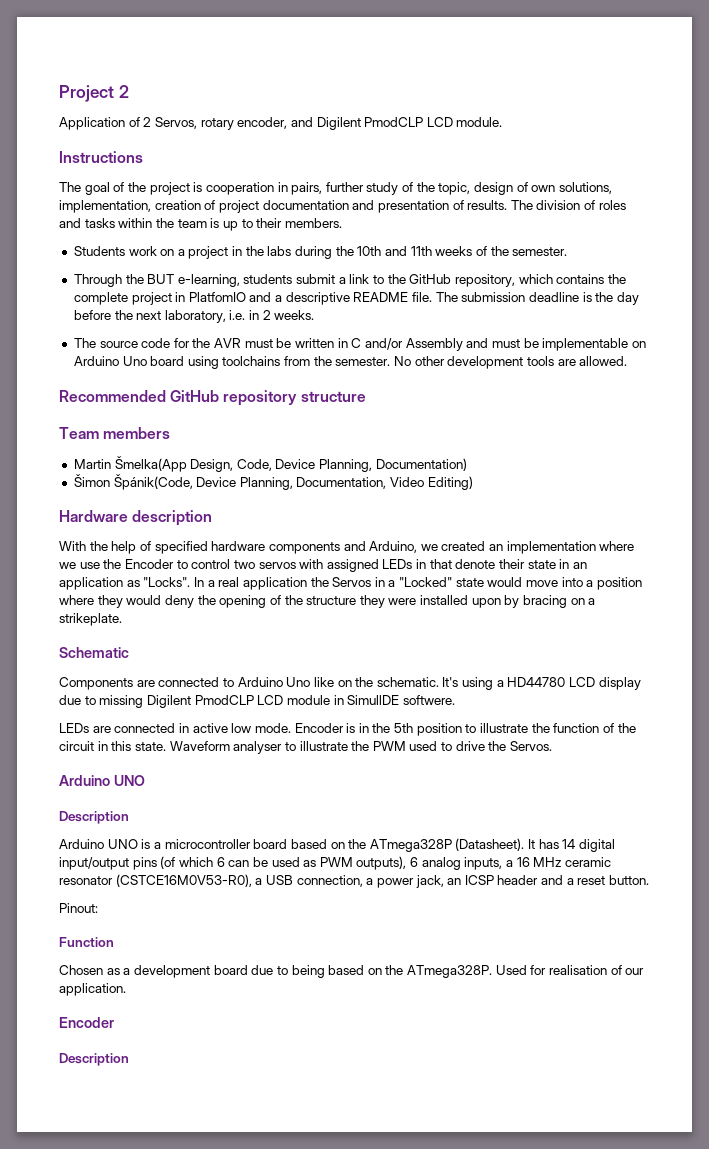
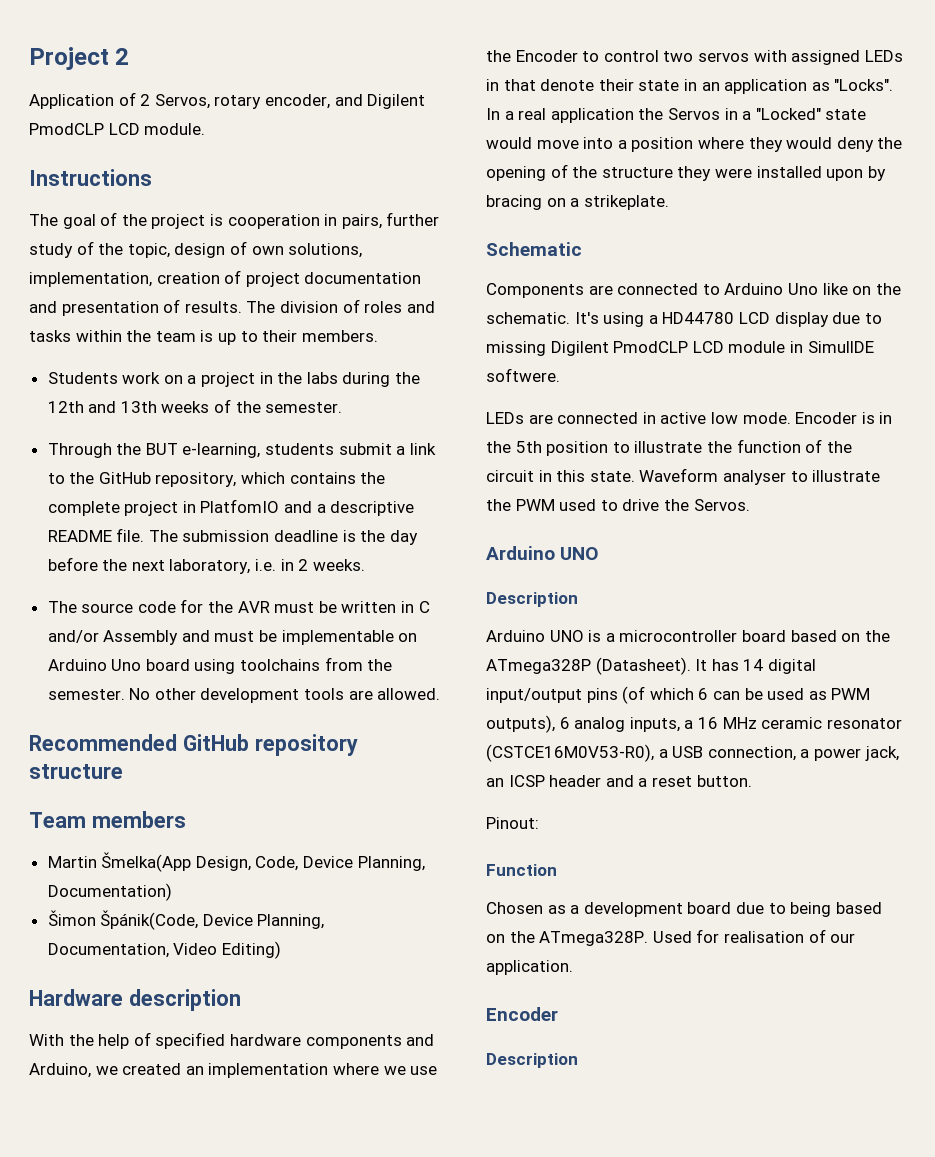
- Students work on a project in the labs during the 10th and 11th weeks of the semester.
+ Students work on a project in the labs during the 12th and 13th weeks of the semester.

